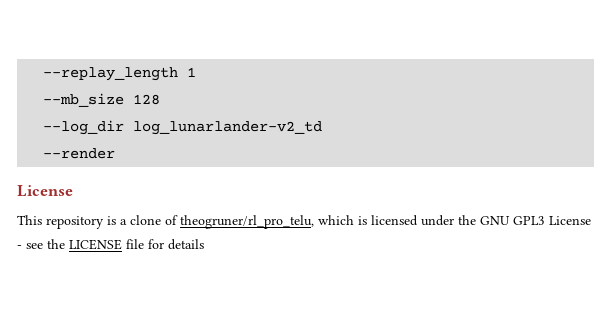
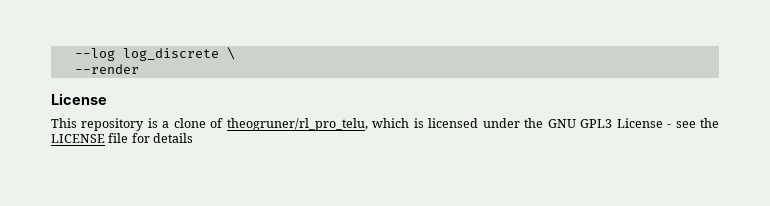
- --replay_length 1
- --mb_size 128
- --log_dir log_lunarlander-v2_td
+ --log log_discrete \

